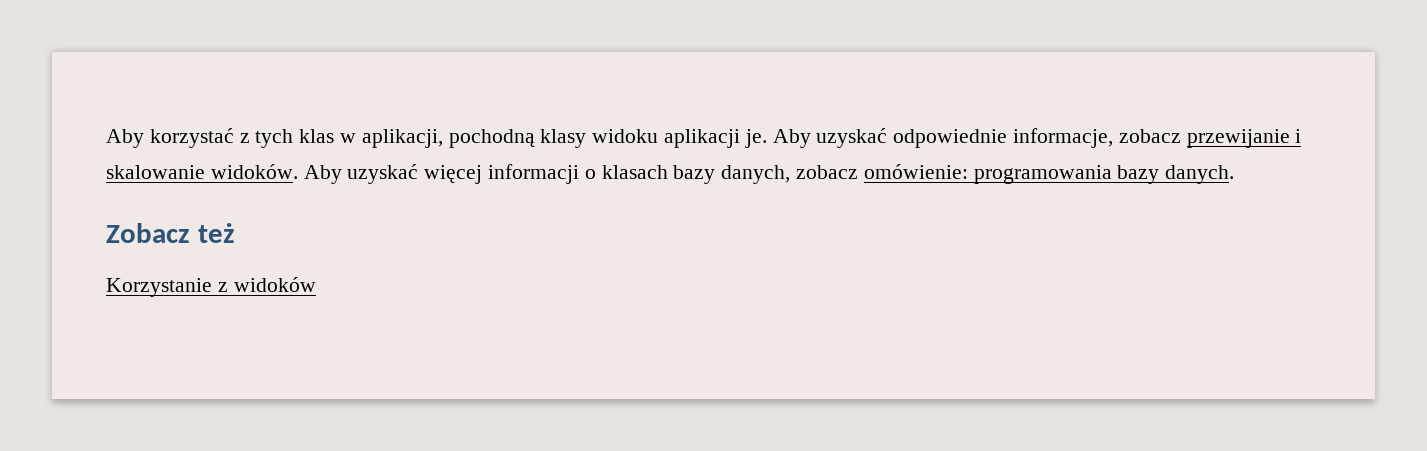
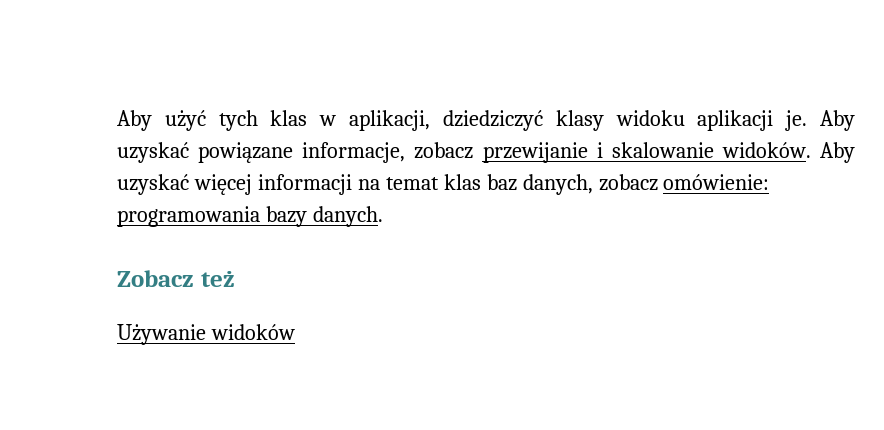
- Aby korzystać z tych klas w aplikacji, pochodną klasy widoku aplikacji je.
+ Aby użyć tych klas w aplikacji, dziedziczyć klasy widoku aplikacji je.
- Aby uzyskać odpowiednie informacje, zobacz przewijanie i skalowanie widoków.
+ Aby uzyskać powiązane informacje, zobacz przewijanie i skalowanie widoków.
- Aby uzyskać więcej informacji o klasach bazy danych, zobacz omówienie: programowania bazy danych.
+ Aby uzyskać więcej informacji na temat klas baz danych, zobacz omówienie: programowania bazy danych.
- Korzystanie z widoków
+ Używanie widoków

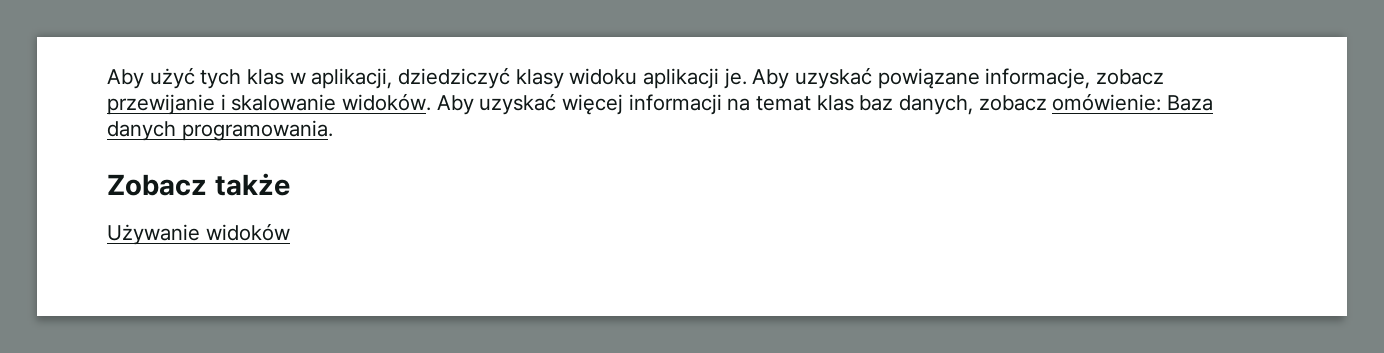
- Aby uzyskać więcej informacji na temat klas baz danych, zobacz omówienie: programowania bazy danych.
+ Aby uzyskać więcej informacji na temat klas baz danych, zobacz omówienie: Baza danych programowania.
- Zobacz też
+ Zobacz także

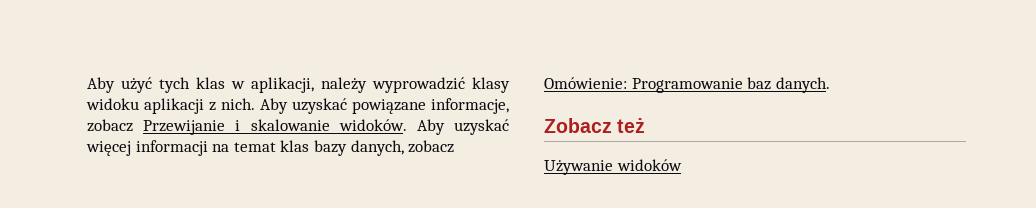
- Aby użyć tych klas w aplikacji, dziedziczyć klasy widoku aplikacji je.
+ Aby użyć tych klas w aplikacji, należy wyprowadzić klasy widoku aplikacji z nich.
- Aby uzyskać powiązane informacje, zobacz przewijanie i skalowanie widoków.
+ Aby uzyskać powiązane informacje, zobacz Przewijanie i skalowanie widoków.
- Aby uzyskać więcej informacji na temat klas baz danych, zobacz omówienie: Baza danych programowania.
+ Aby uzyskać więcej informacji na temat klas bazy danych, zobacz Omówienie: Programowanie baz danych.
- Zobacz także
+ Zobacz też

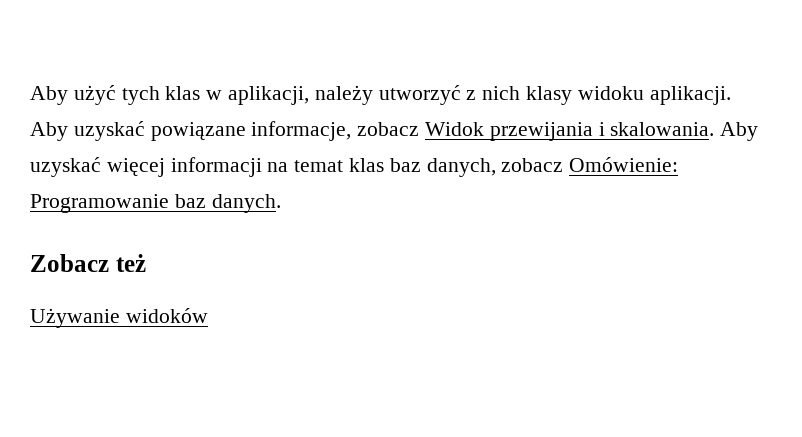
- Aby użyć tych klas w aplikacji, należy wyprowadzić klasy widoku aplikacji z nich.
+ Aby użyć tych klas w aplikacji, należy utworzyć z nich klasy widoku aplikacji.
- Aby uzyskać powiązane informacje, zobacz Przewijanie i skalowanie widoków.
+ Aby uzyskać powiązane informacje, zobacz Widok przewijania i skalowania.
- Aby uzyskać więcej informacji na temat klas bazy danych, zobacz Omówienie: Programowanie baz danych.
+ Aby uzyskać więcej informacji na temat klas baz danych, zobacz Omówienie: Programowanie baz danych.

